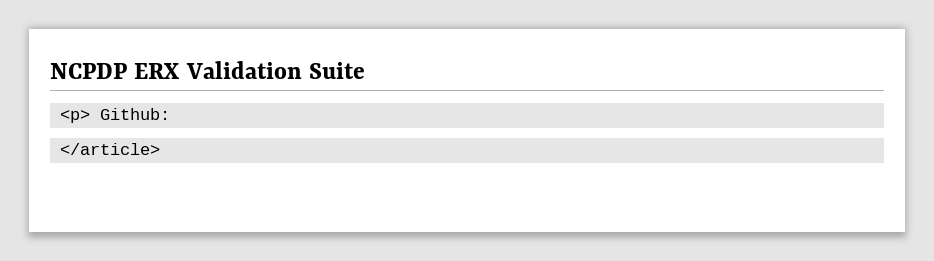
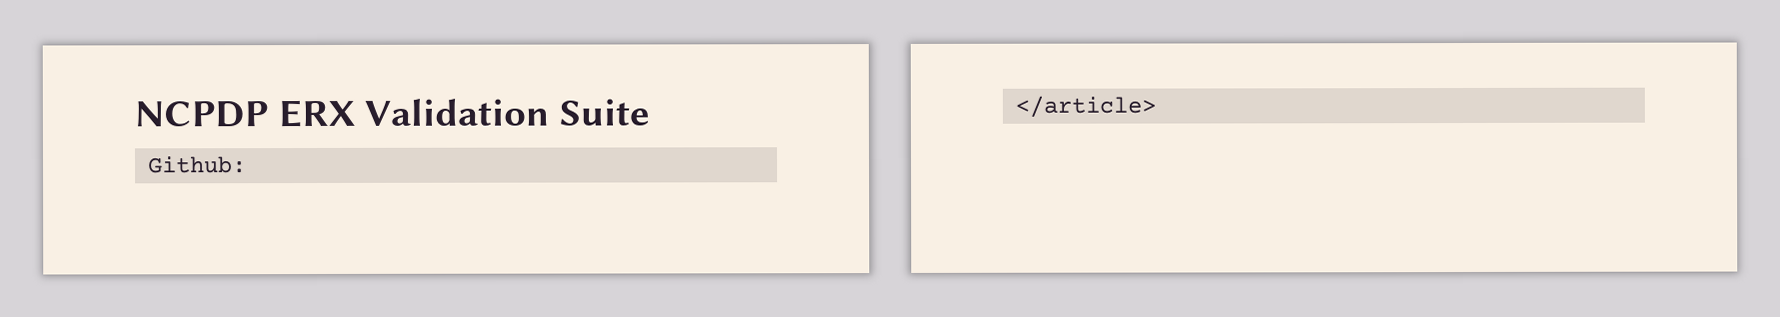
- <p> Github:
+ Github:

